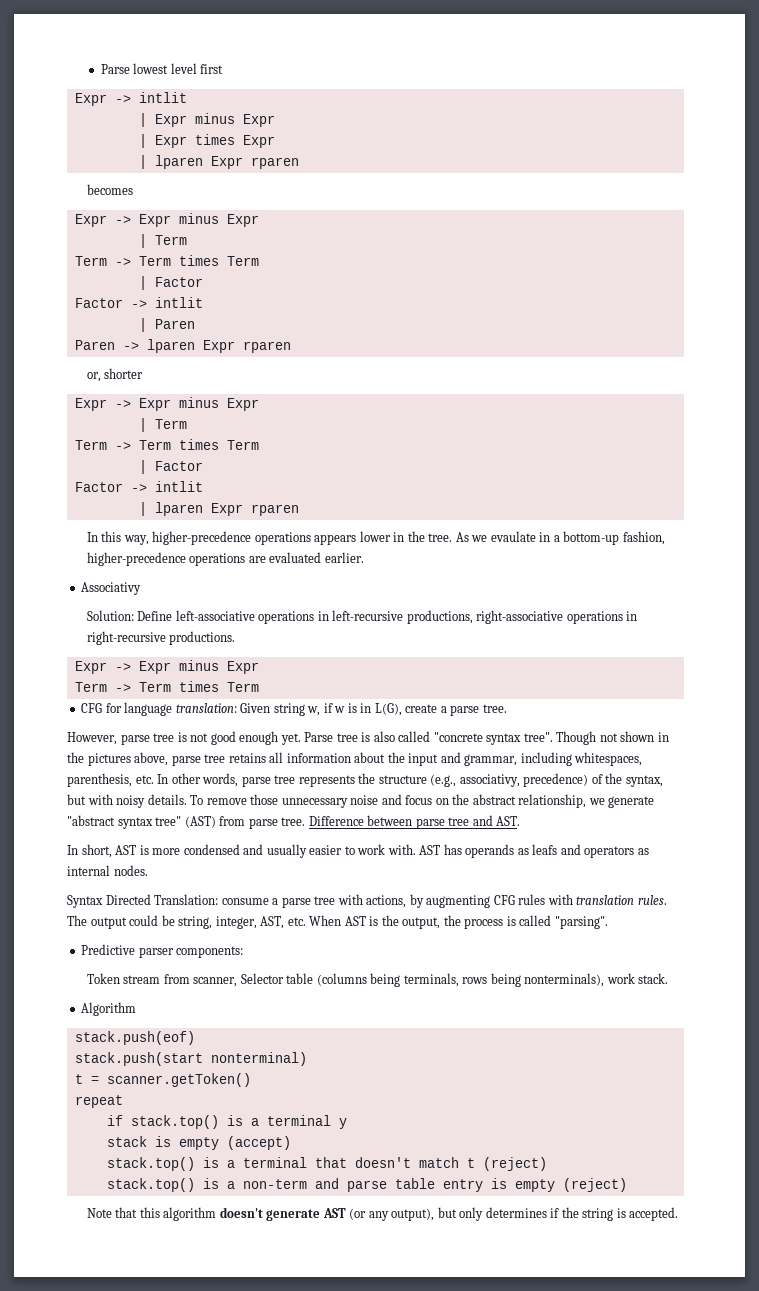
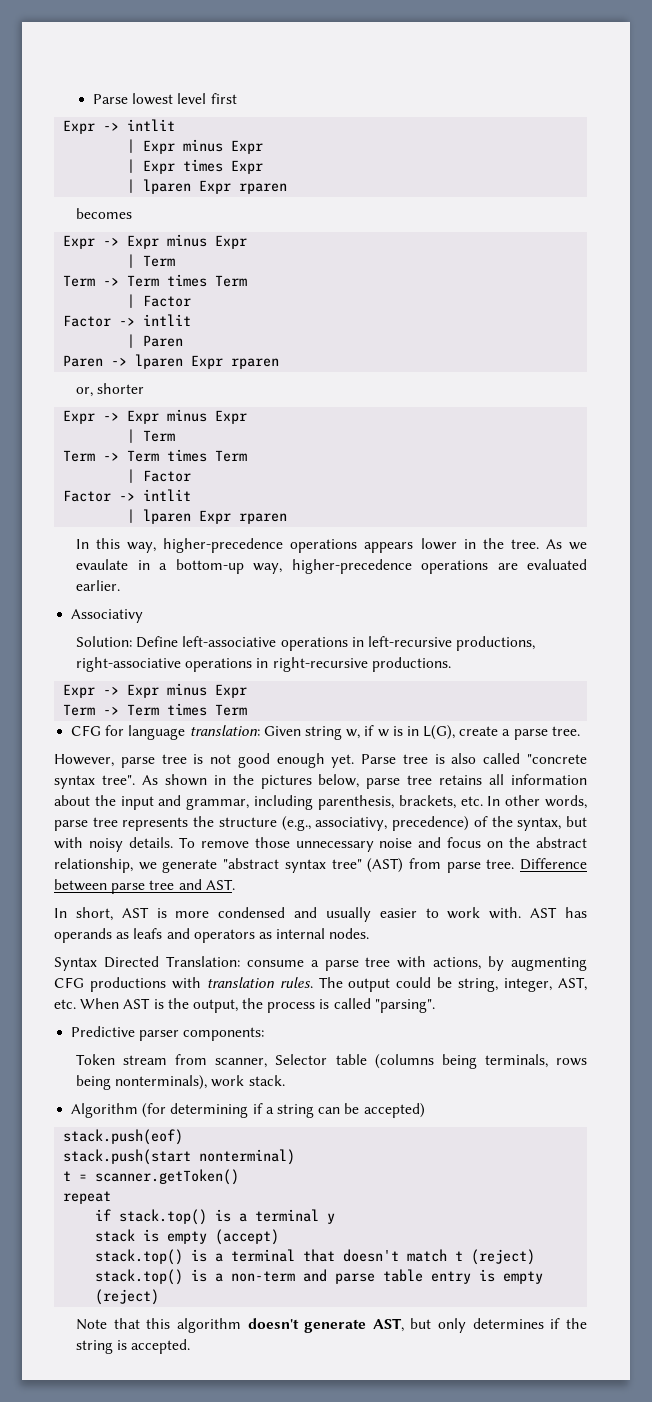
- As we evaulate in a bottom-up fashion, higher-precedence operations are evaluated earlier.
+ As we evaulate in a bottom-up way, higher-precedence operations are evaluated earlier.
- Though not shown in the pictures above, parse tree retains all information about the input and grammar, including whitespaces, parenthesis, etc. In other words, parse tree represents the structure (e.g., associativy, precedence) of the syntax, but with noisy details.
+ As shown in the pictures below, parse tree retains all information about the input and grammar, including parenthesis, brackets, etc. In other words, parse tree represents the structure (e.g., associativy, precedence) of the syntax, but with noisy details.
- Syntax Directed Translation: consume a parse tree with actions, by augmenting CFG rules with translation rules.
+ Syntax Directed Translation: consume a parse tree with actions, by augmenting CFG productions with translation rules.
- Algorithm
+ Algorithm (for determining if a string can be accepted)
- Note that this algorithm doesn't generate AST (or any output), but only determines if the string is accepted.
+ Note that this algorithm doesn't generate AST, but only determines if the string is accepted.

